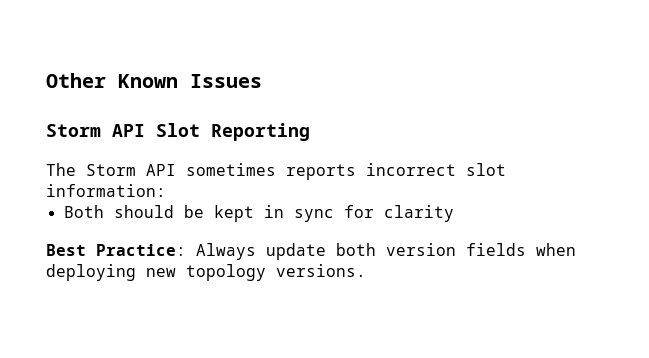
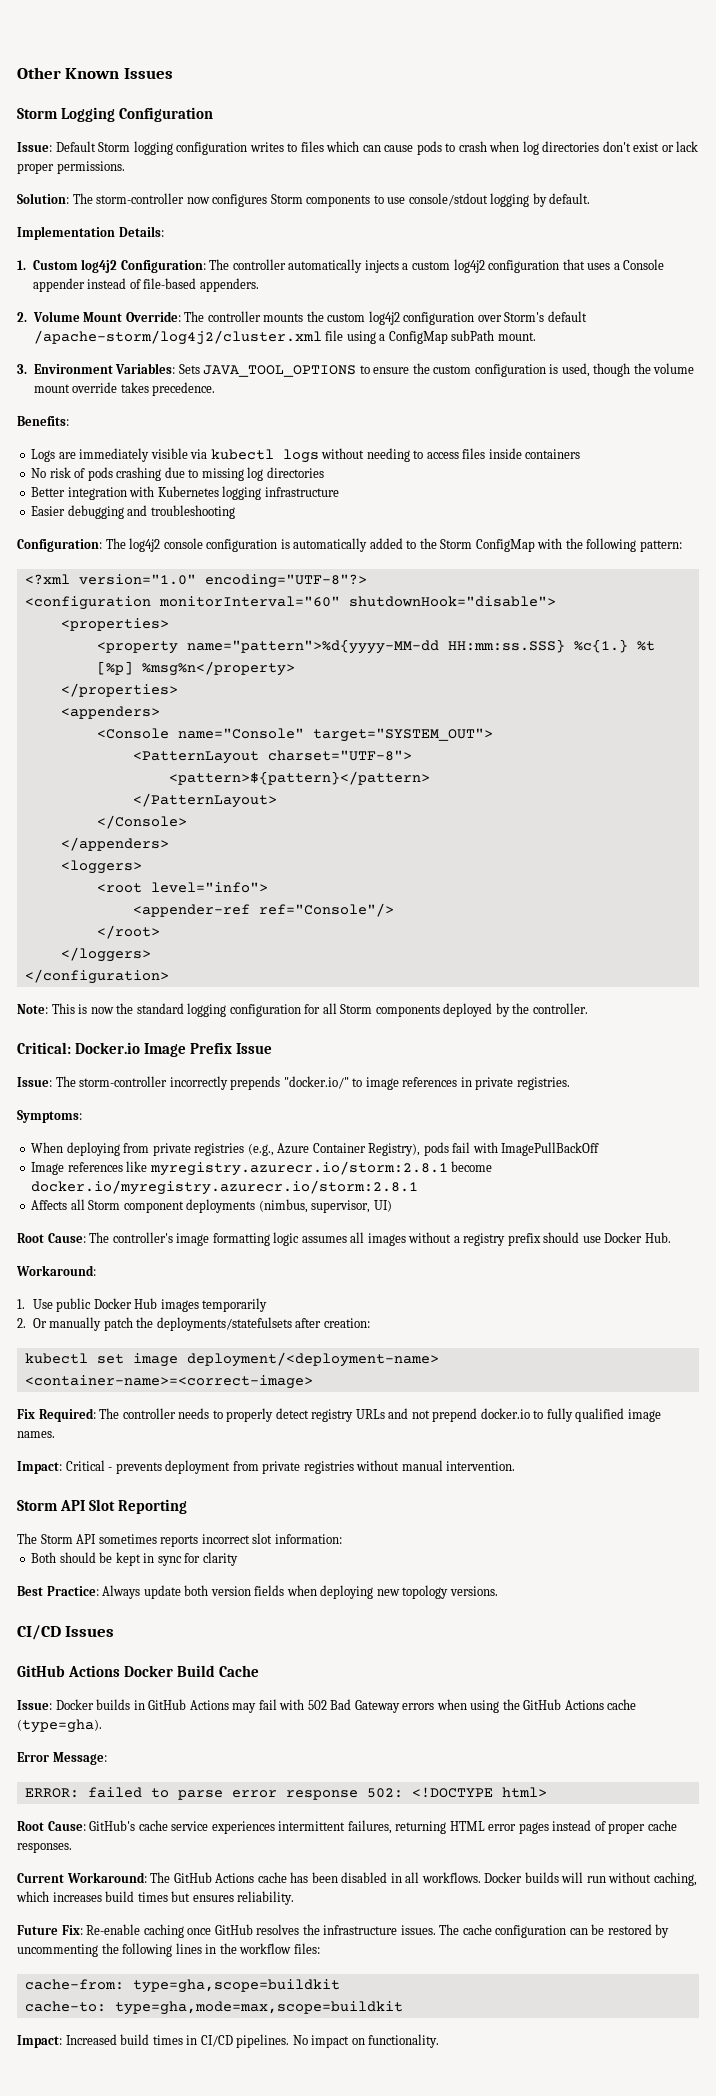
+ Storm Logging Configuration
+ Issue: Default Storm logging configuration writes to files which can cause pods to crash when log directories don't exist or lack proper permissions.
+ Solution: The storm-controller now configures Storm components to use console/stdout logging by default.
+ Implementation Details:
+ 1. Custom log4j2 Configuration: The controller automatically injects a custom log4j2 configuration that uses a Console appender instead of file-based appenders.
+ 2. Volume Mount Override: The controller mounts the custom log4j2 configuration over Storm's default /apache-storm/log4j2/cluster.xml file using a ConfigMap subPath mount.
+ 3. Environment Variables: Sets JAVA_TOOL_OPTIONS to ensure the custom configuration is used, though the volume mount override takes precedence.
+ Benefits:
+ Logs are immediately visible via kubectl logs without needing to access files inside containers
+ No risk of pods crashing due to missing log directories
+ Better integration with Kubernetes logging infrastructure
+ Easier debugging and troubleshooting
+ Configuration: The log4j2 console configuration is automatically added to the Storm ConfigMap with the following pattern:
+ <?xml version="1.0" encoding="UTF-8"?>
+ <configuration monitorInterval="60" shutdownHook="disable">
+ <properties>
+ <property name="pattern">%d{yyyy-MM-dd HH:mm:ss.SSS} %c{1.} %t [%p] %msg%n</property>
+ </properties>
+ <appenders>
+ <Console name="Console" target="SYSTEM_OUT">
+ <PatternLayout charset="UTF-8">
+ <pattern>${pattern}</pattern>
+ </PatternLayout>
+ </Console>
+ </appenders>
+ <loggers>
+ <root level="info">
+ <appender-ref ref="Console"/>
+ </root>
+ </loggers>
+ </configuration>
+ Note: This is now the standard logging configuration for all Storm components deployed by the controller.
+ Critical: Docker.io Image Prefix Issue
+ Issue: The storm-controller incorrectly prepends "docker.io/" to image references in private registries.
+ Symptoms:
+ When deploying from private registries (e.g., Azure Container Registry), pods fail with ImagePullBackOff
+ Image references like myregistry.azurecr.io/storm:2.8.1 become docker.io/myregistry.azurecr.io/storm:2.8.1
+ Affects all Storm component deployments (nimbus, supervisor, UI)
+ Root Cause: The controller's image formatting logic assumes all images without a registry prefix should use Docker Hub.
+ Workaround:
+ 1. Use public Docker Hub images temporarily
+ 2. Or manually patch the deployments/statefulsets after creation:
+ kubectl set image deployment/<deployment-name> <container-name>=<correct-image>
+ Fix Required: The controller needs to properly detect registry URLs and not prepend docker.io to fully qualified image names.
+ Impact: Critical - prevents deployment from private registries without manual intervention.
+ CI/CD Issues
+ GitHub Actions Docker Build Cache
+ Issue: Docker builds in GitHub Actions may fail with 502 Bad Gateway errors when using the GitHub Actions cache (type=gha).
+ Error Message:
+ ERROR: failed to parse error response 502: <!DOCTYPE html>
+ Root Cause: GitHub's cache service experiences intermittent failures, returning HTML error pages instead of proper cache responses.
+ Current Workaround: The GitHub Actions cache has been disabled in all workflows. Docker builds will run without caching, which increases build times but ensures reliability.
+ Future Fix: Re-enable caching once GitHub resolves the infrastructure issues. The cache configuration can be restored by uncommenting the following lines in the workflow files:
+ cache-from: type=gha,scope=buildkit
+ cache-to: type=gha,mode=max,scope=buildkit
+ Impact: Increased build times in CI/CD pipelines. No impact on functionality.

